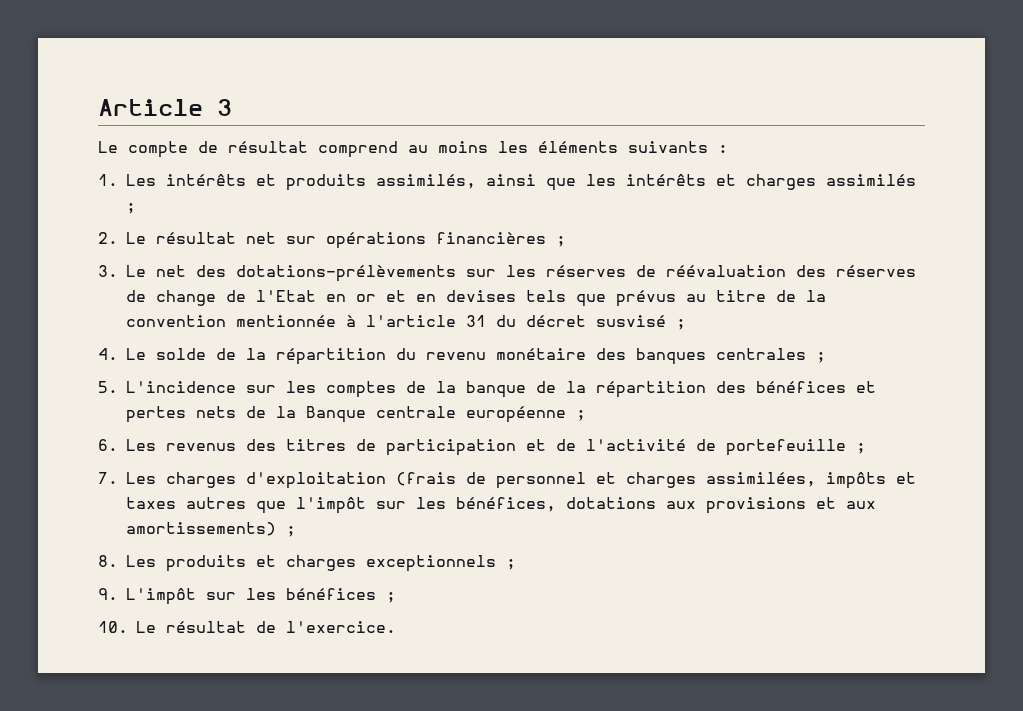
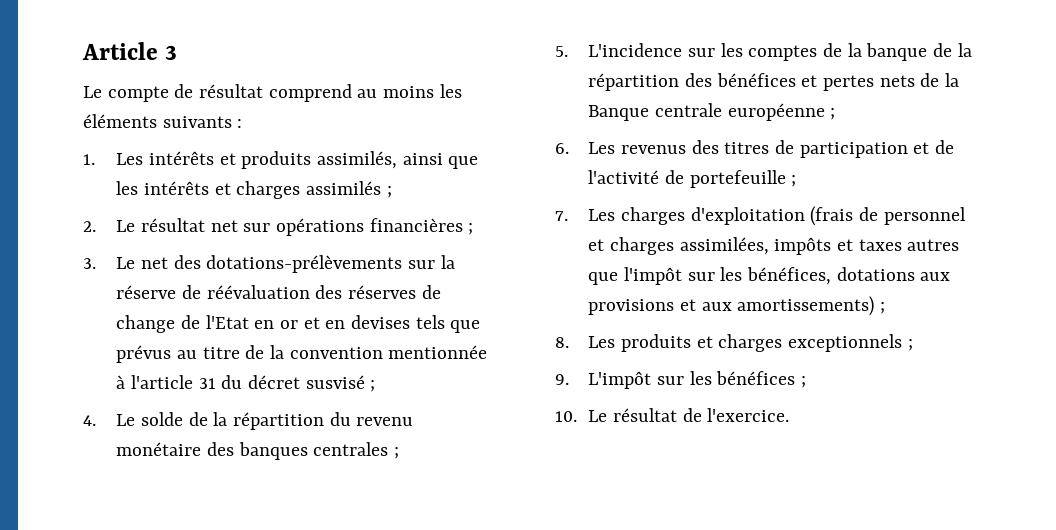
- 3. Le net des dotations-prélèvements sur les réserves de réévaluation des réserves de change de l'Etat en or et en devises tels que prévus au titre de la convention mentionnée à l'article 31 du décret susvisé ;
+ 3. Le net des dotations-prélèvements sur la réserve de réévaluation des réserves de change de l'Etat en or et en devises tels que prévus au titre de la convention mentionnée à l'article 31 du décret susvisé ;

